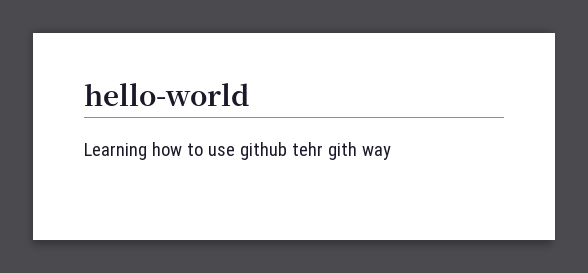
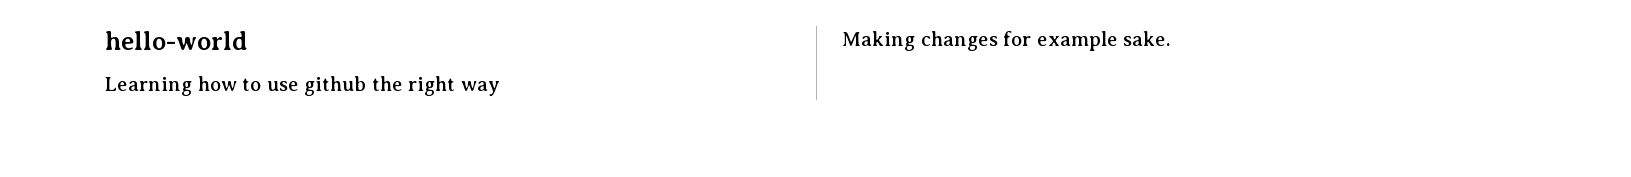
- Learning how to use github tehr gith way
+ Learning how to use github the right way
+ Making changes for example sake.

